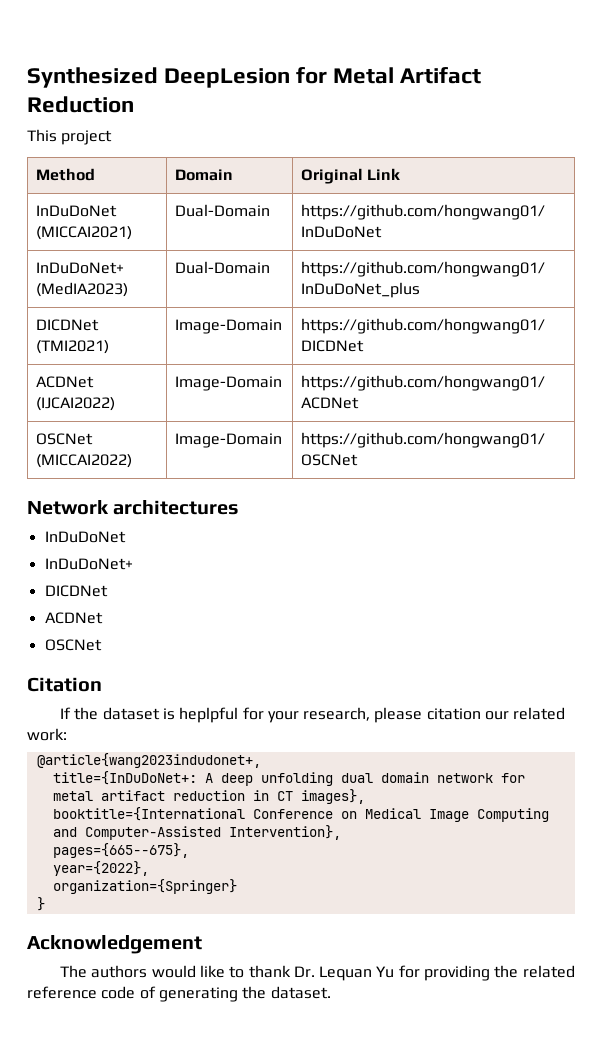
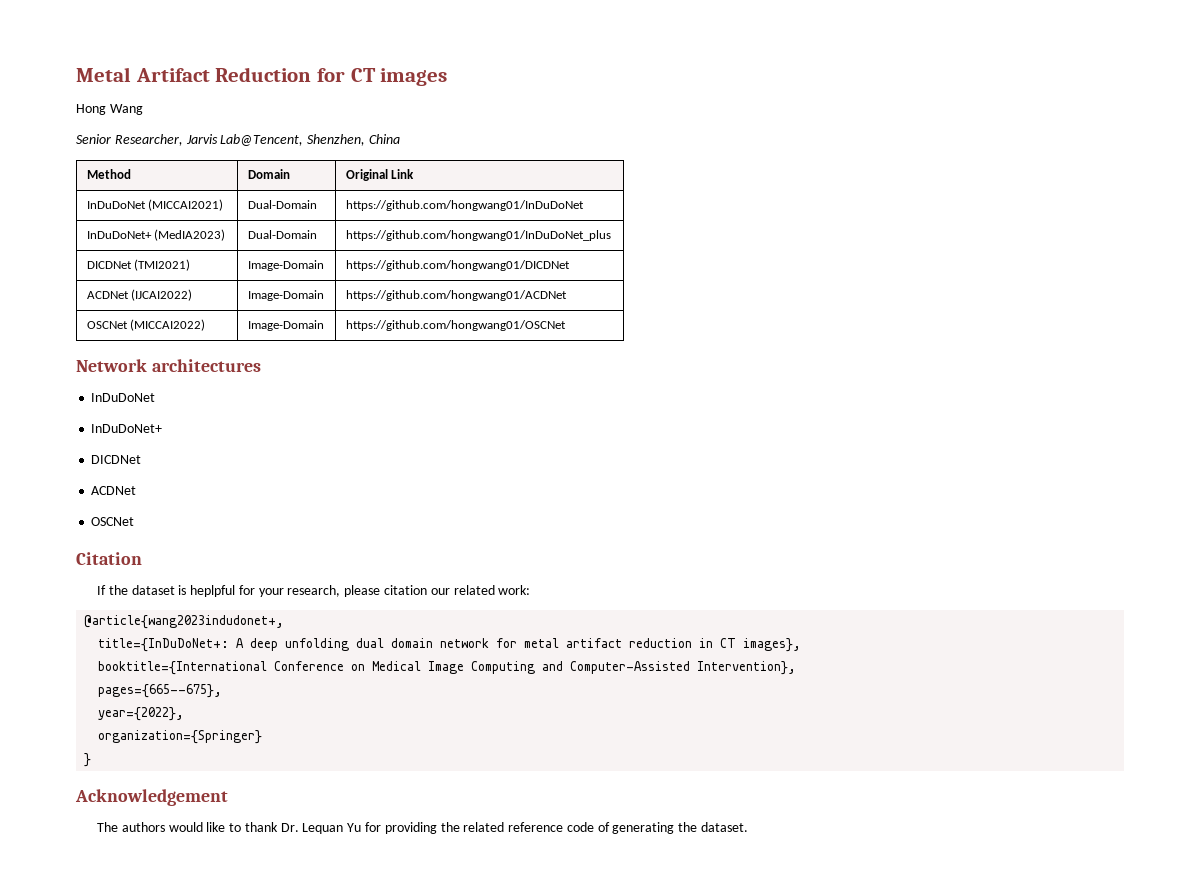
- Synthesized DeepLesion for Metal Artifact Reduction
- This project
+ Metal Artifact Reduction for CT images
+ Hong Wang
+ Senior Researcher, Jarvis Lab@Tencent, Shenzhen, China

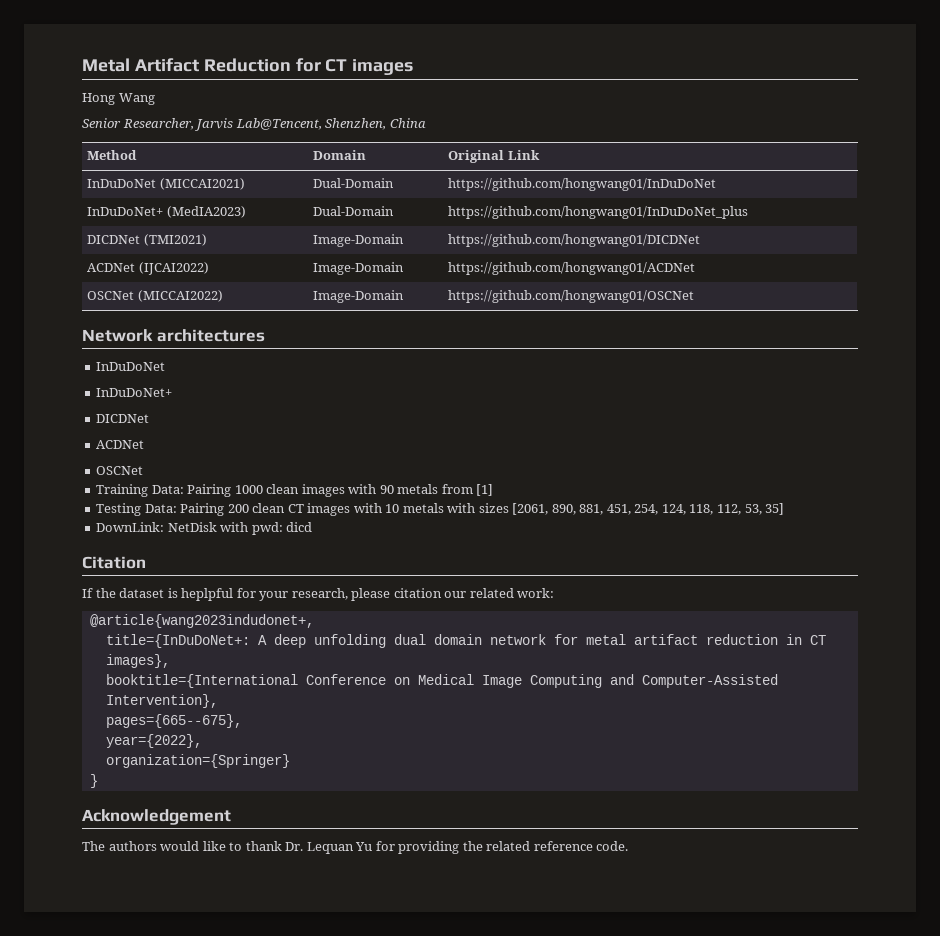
+ Training Data: Pairing 1000 clean images with 90 metals from [1]
+ Testing Data: Pairing 200 clean CT images with 10 metals with sizes [2061, 890, 881, 451, 254, 124, 118, 112, 53, 35]
+ DownLink: NetDisk with pwd: dicd
- The authors would like to thank Dr. Lequan Yu for providing the related reference code of generating the dataset.
+ The authors would like to thank Dr. Lequan Yu for providing the related reference code.

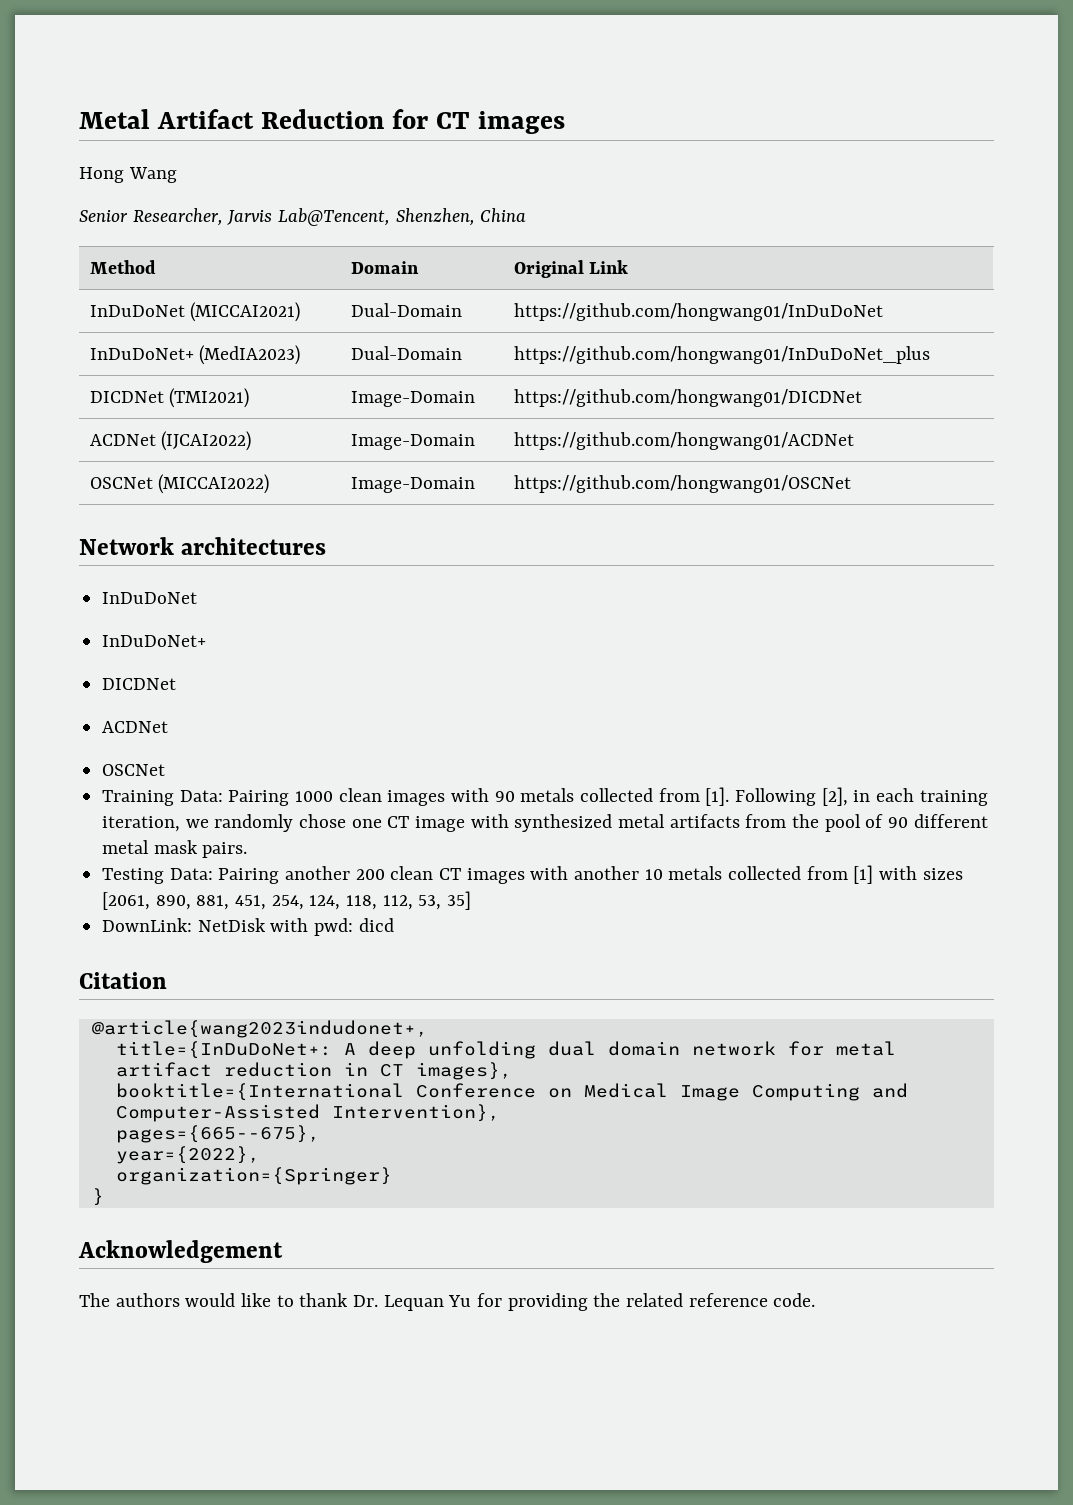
- Training Data: Pairing 1000 clean images with 90 metals from [1]
+ Training Data: Pairing 1000 clean images with 90 metals collected from [1]. Following [2], in each training iteration, we randomly chose one CT image with synthesized metal artifacts from the pool of 90 different metal mask pairs.
- Testing Data: Pairing 200 clean CT images with 10 metals with sizes [2061, 890, 881, 451, 254, 124, 118, 112, 53, 35]
+ Testing Data: Pairing another 200 clean CT images with another 10 metals collected from [1] with sizes [2061, 890, 881, 451, 254, 124, 118, 112, 53, 35]
- If the dataset is heplpful for your research, please citation our related work:

